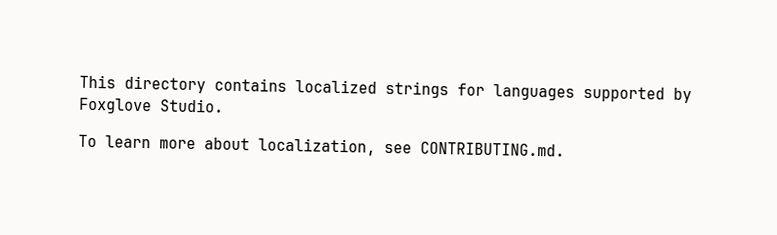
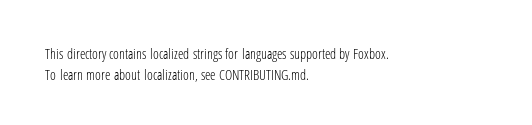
- This directory contains localized strings for languages supported by Foxglove Studio.
+ This directory contains localized strings for languages supported by Foxbox.

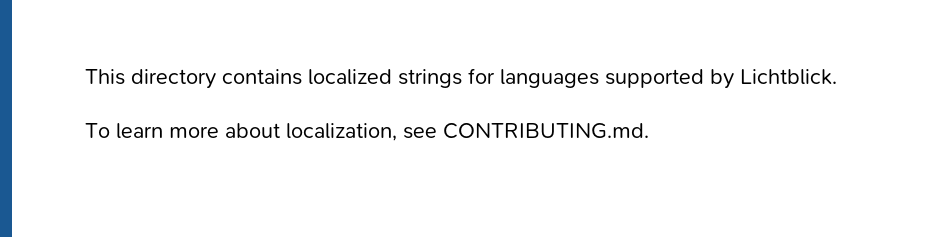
- This directory contains localized strings for languages supported by Foxbox.
+ This directory contains localized strings for languages supported by Lichtblick.

